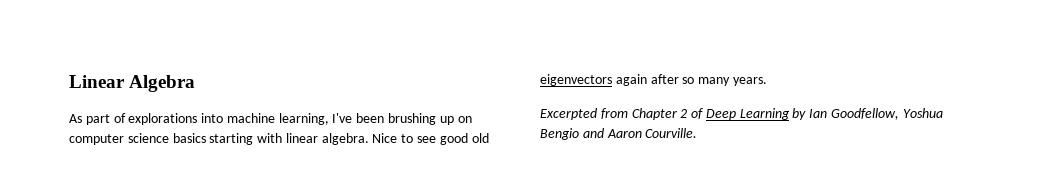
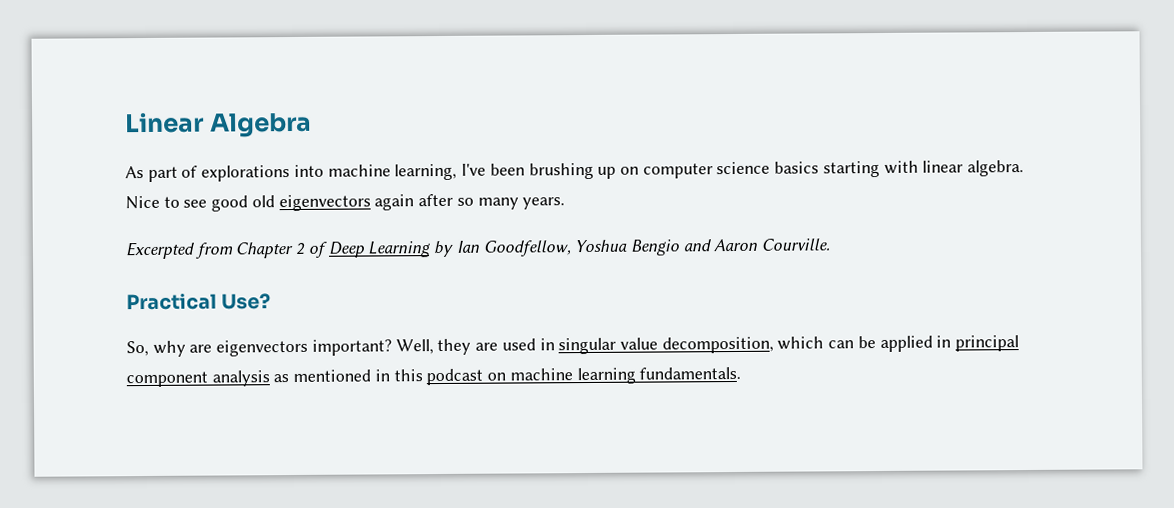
+ Practical Use?
+ So, why are eigenvectors important? Well, they are used in singular value decomposition, which can be applied in principal component analysis as mentioned in this podcast on machine learning fundamentals.

